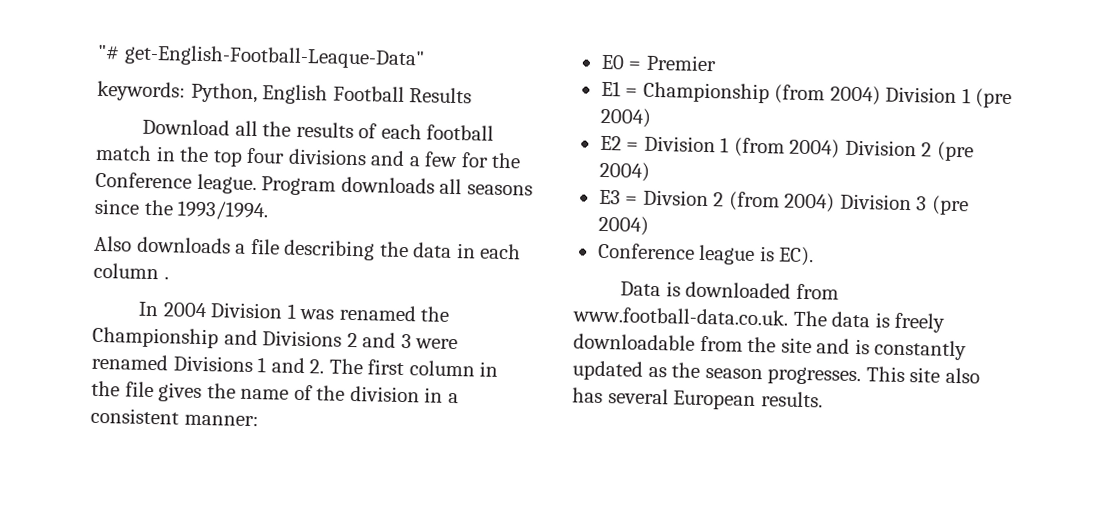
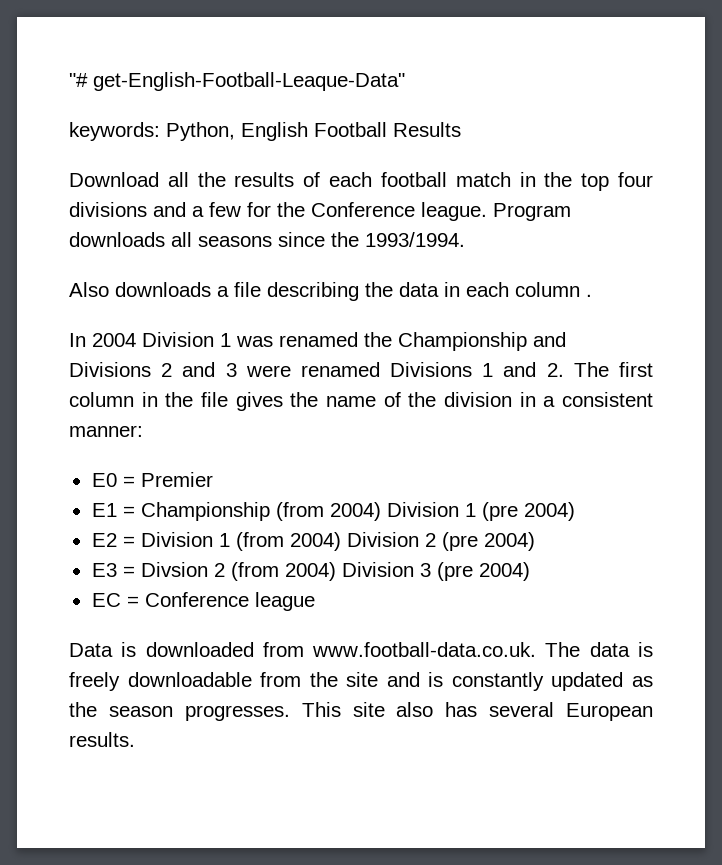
- Conference league is EC).
+ EC = Conference league

